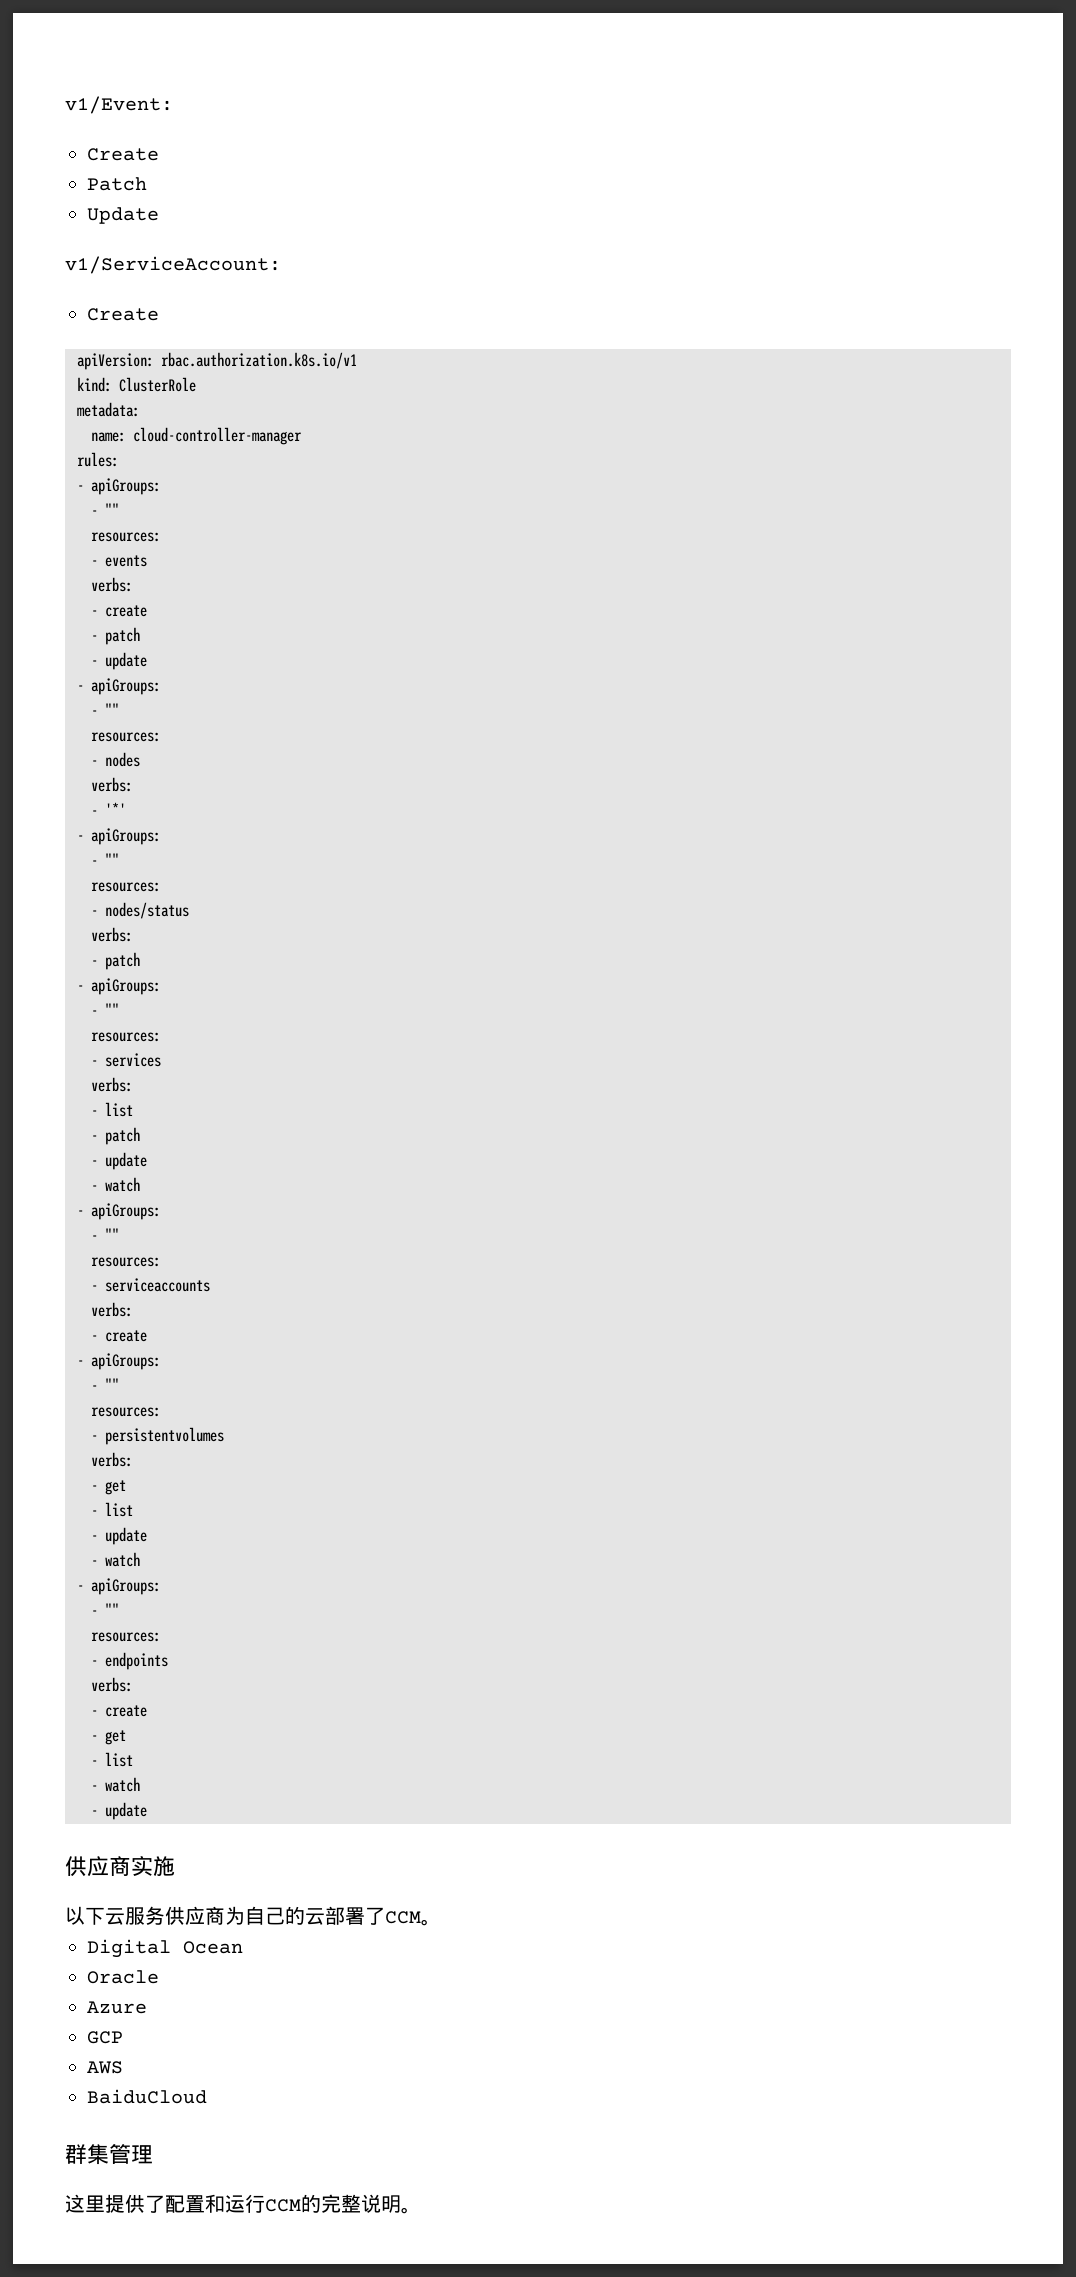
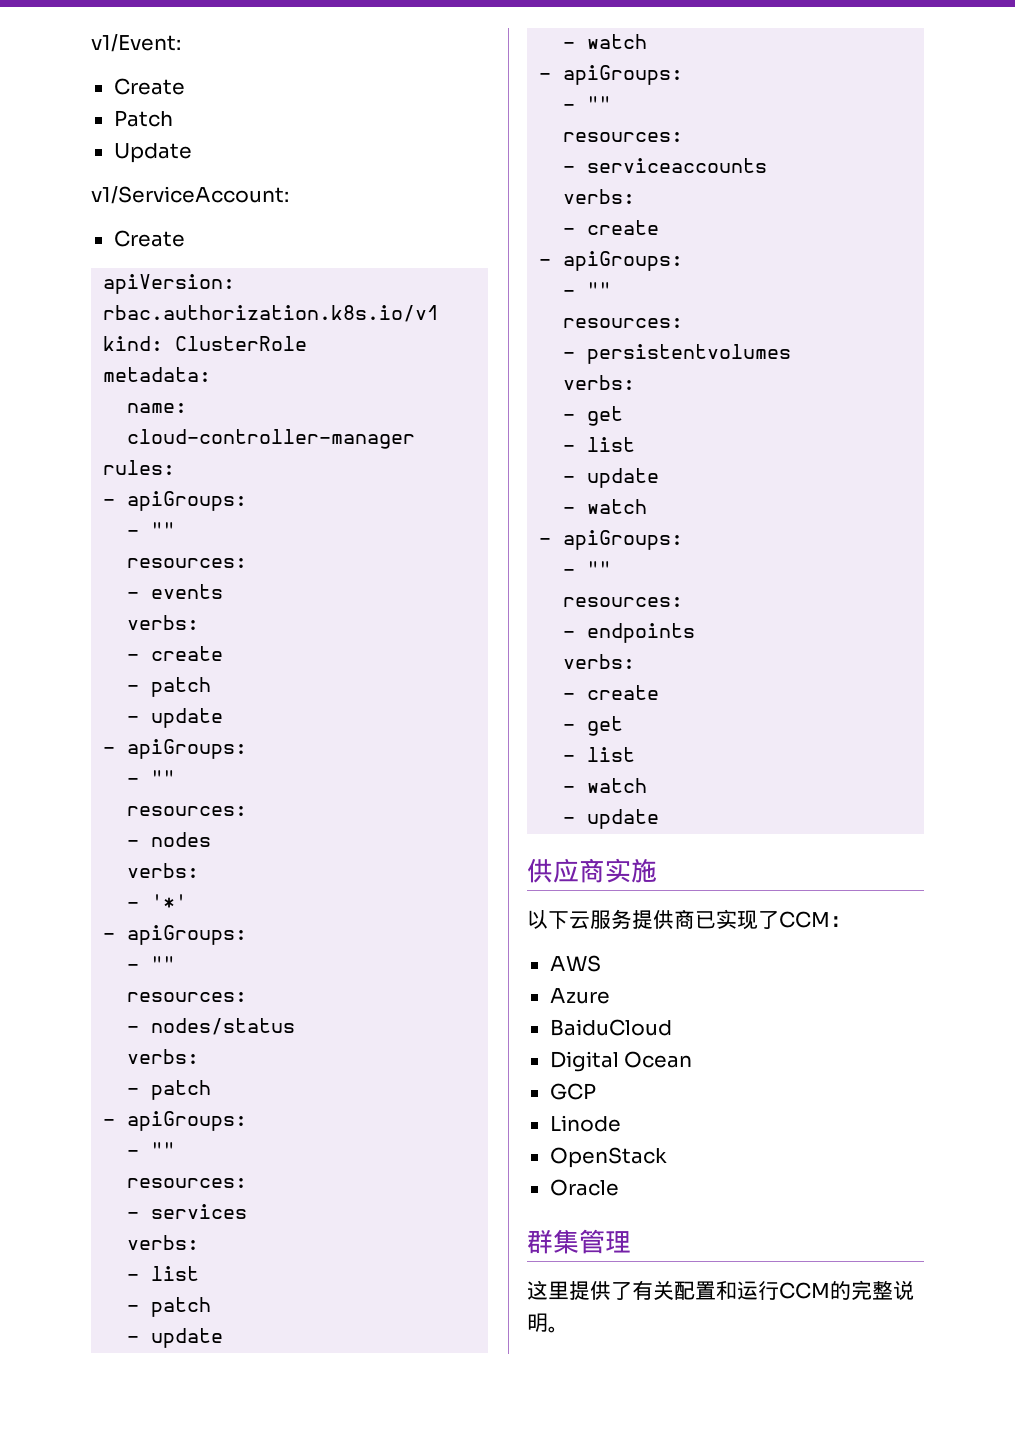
- 以下云服务供应商为自己的云部署了CCM。
+ 以下云服务提供商已实现了CCM：
+ AWS
+ Azure
+ BaiduCloud
- Oracle
- Azure
- AWS
- BaiduCloud
+ Linode
+ OpenStack
+ Oracle
- 这里提供了配置和运行CCM的完整说明。
+ 这里提供了有关配置和运行CCM的完整说明。

